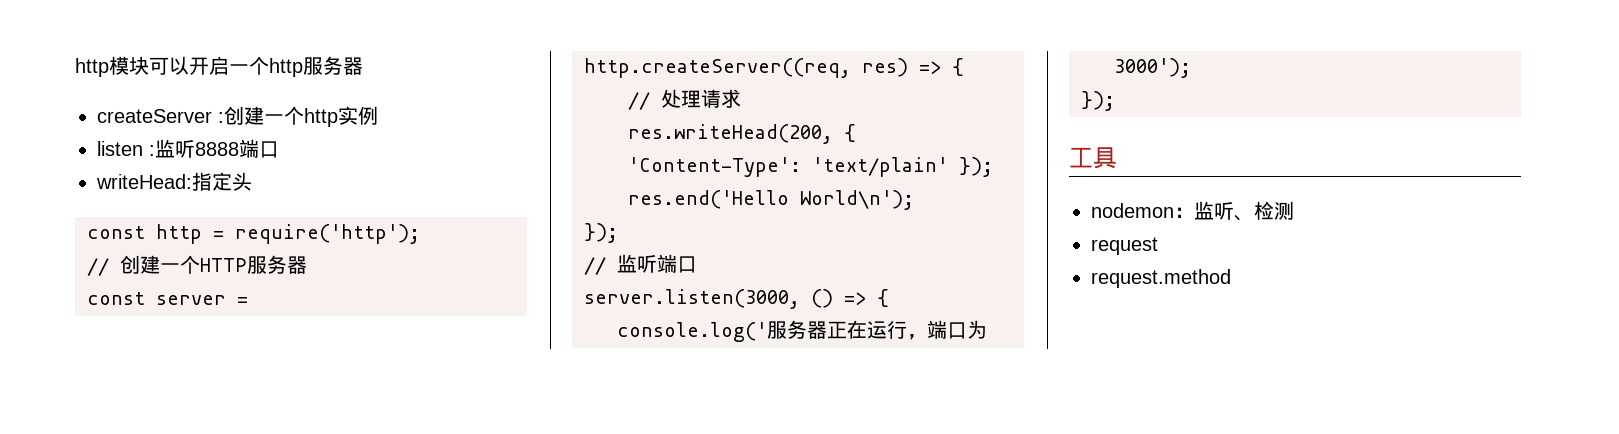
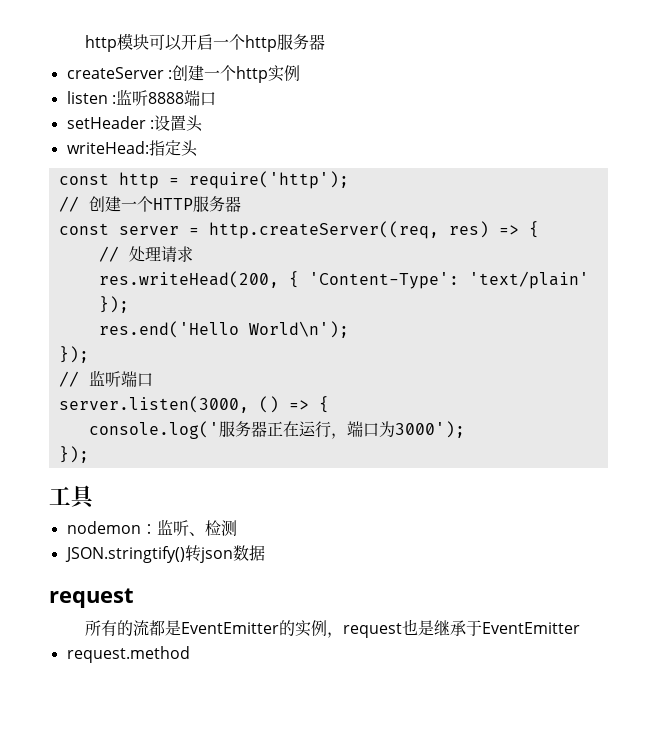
+ setHeader :设置头
+ JSON.stringtify()转json数据
  request
+ 所有的流都是EventEmitter的实例，request也是继承于EventEmitter

